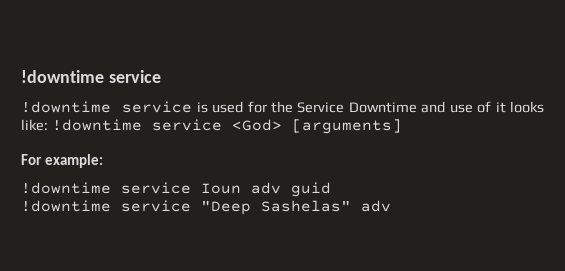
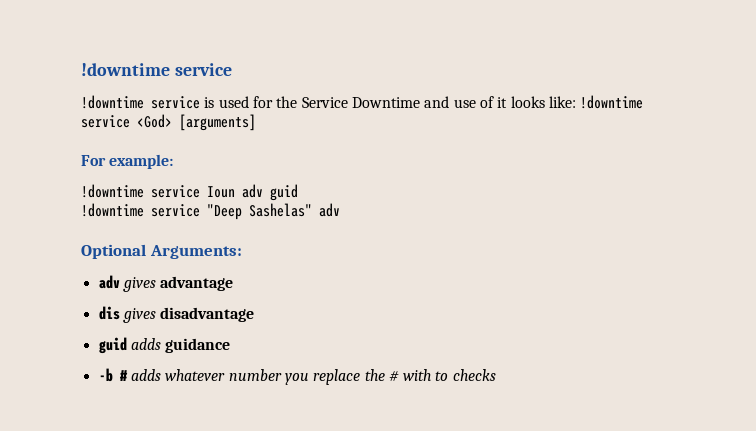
+ Optional Arguments:
+ adv gives advantage
+ dis gives disadvantage
+ guid adds guidance
+ -b # adds whatever number you replace the # with to checks

